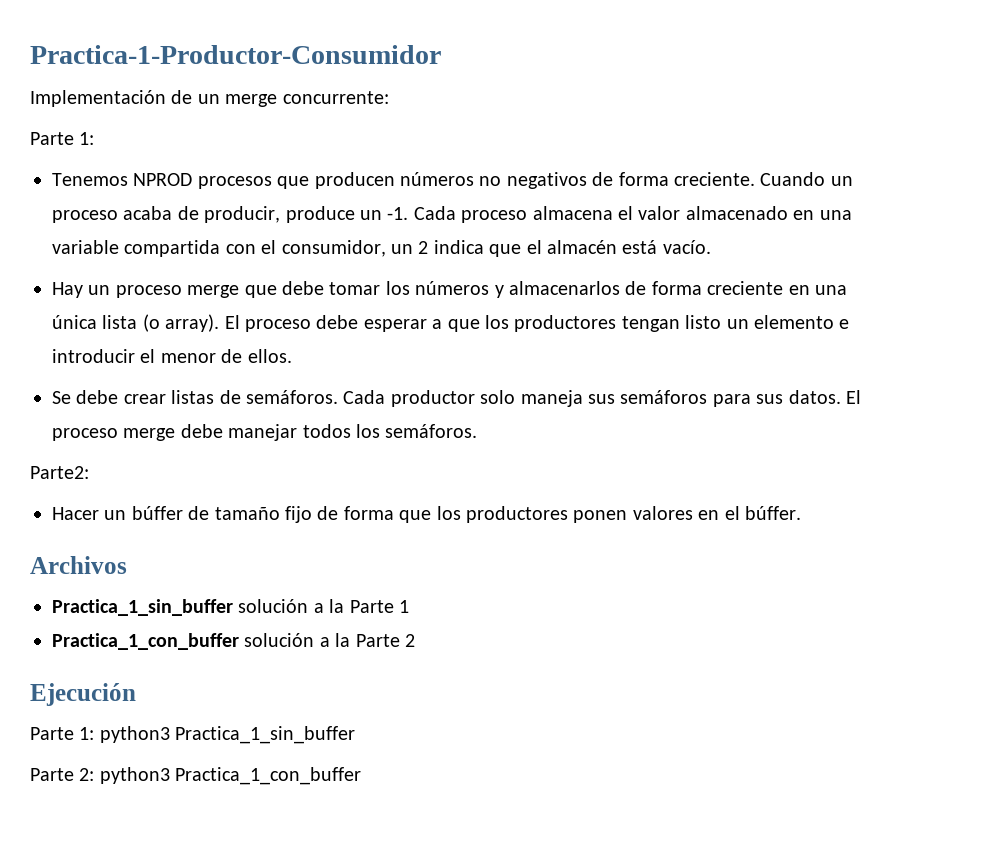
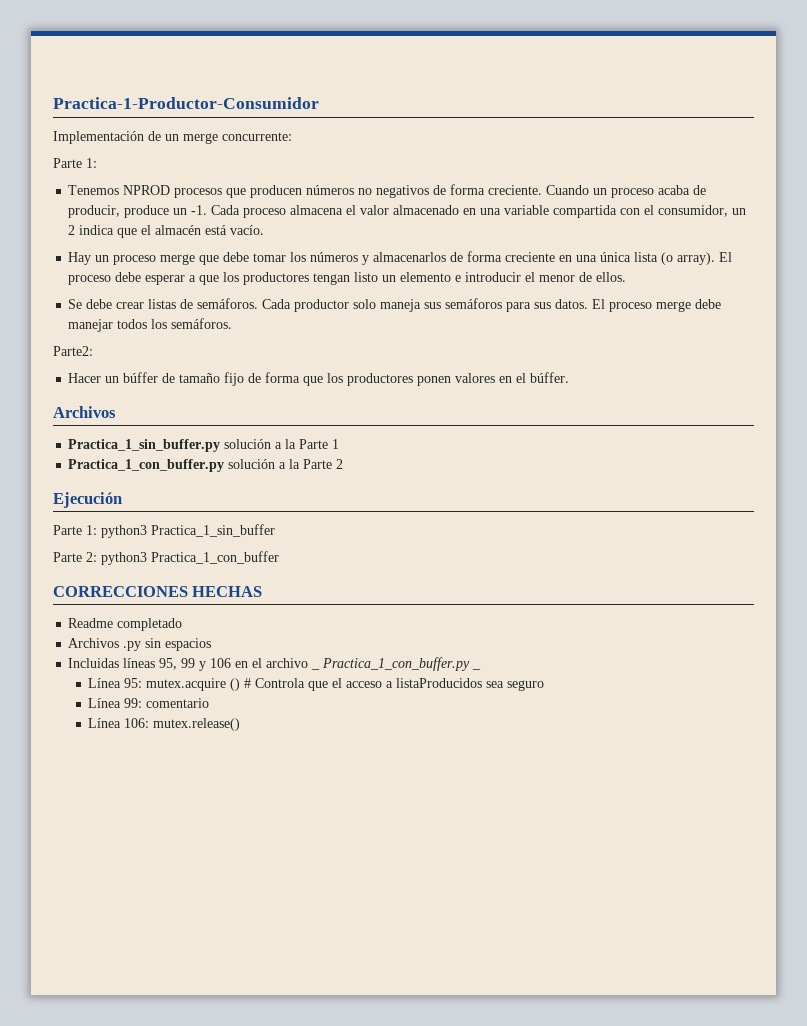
- Practica_1_sin_buffer solución a la Parte 1
+ Practica_1_sin_buffer.py solución a la Parte 1
- Practica_1_con_buffer solución a la Parte 2
+ Practica_1_con_buffer.py solución a la Parte 2
+ CORRECCIONES HECHAS
+ Readme completado
+ Archivos .py sin espacios
+ Incluidas líneas 95, 99 y 106 en el archivo _ Practica_1_con_buffer.py _
+ Línea 95: mutex.acquire () # Controla que el acceso a listaProducidos sea seguro
+ Línea 99: comentario
+ Línea 106: mutex.release()

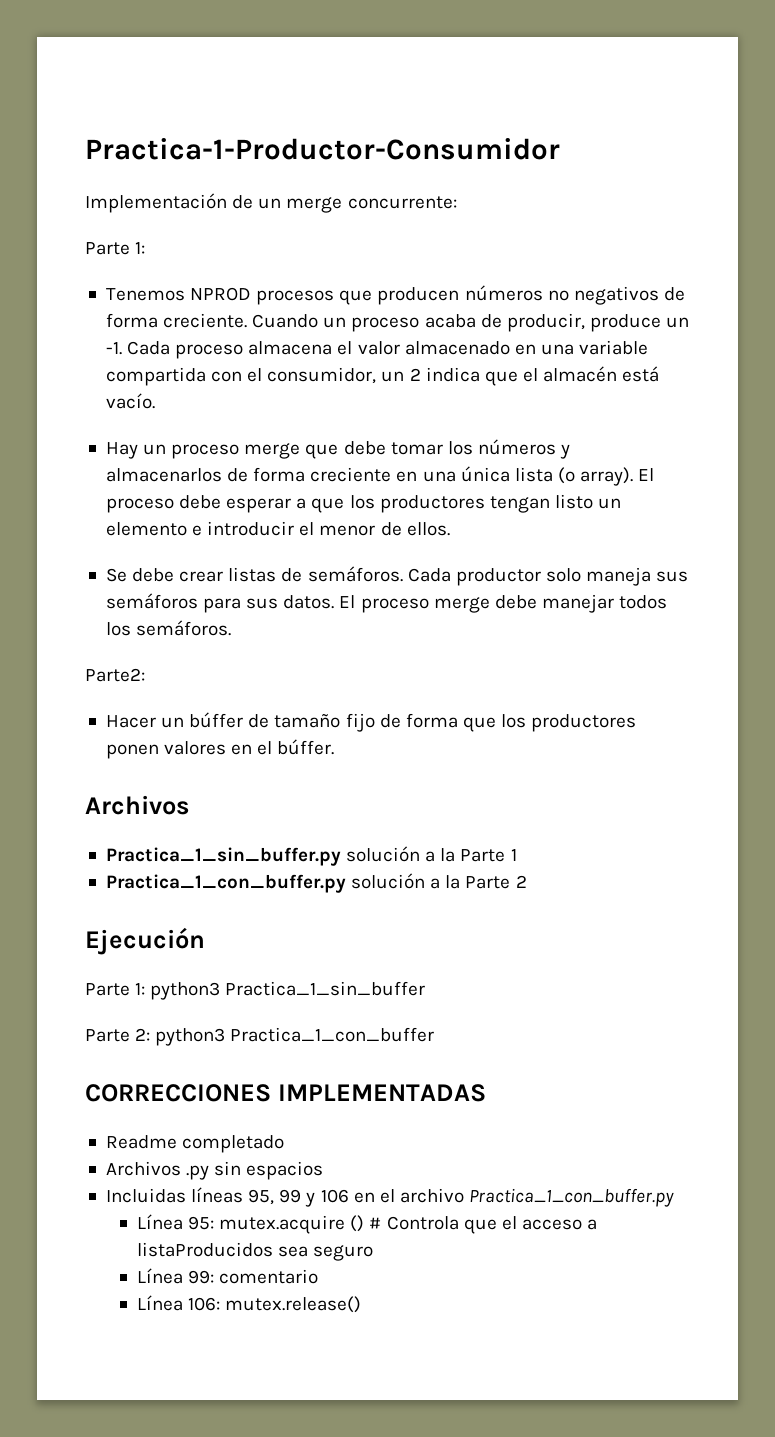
- CORRECCIONES HECHAS
+ CORRECCIONES IMPLEMENTADAS
- Incluidas líneas 95, 99 y 106 en el archivo _ Practica_1_con_buffer.py _
+ Incluidas líneas 95, 99 y 106 en el archivo Practica_1_con_buffer.py

